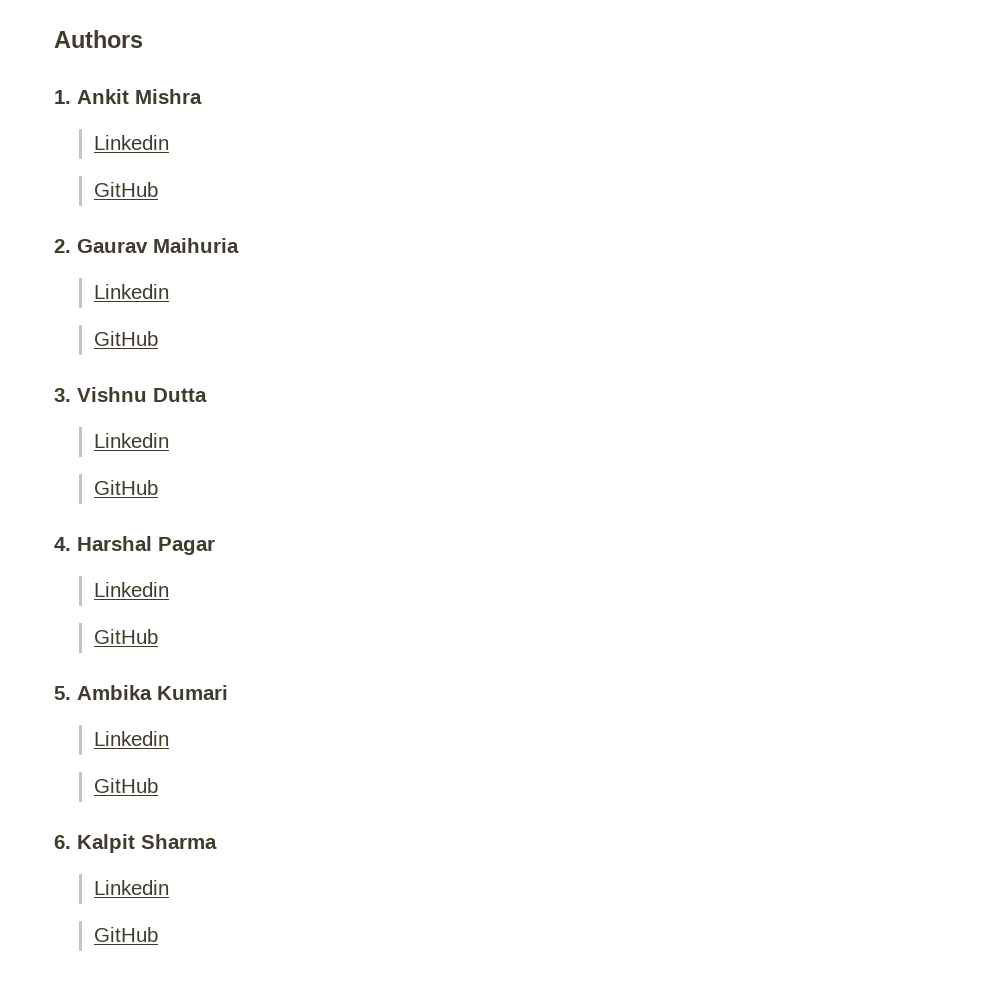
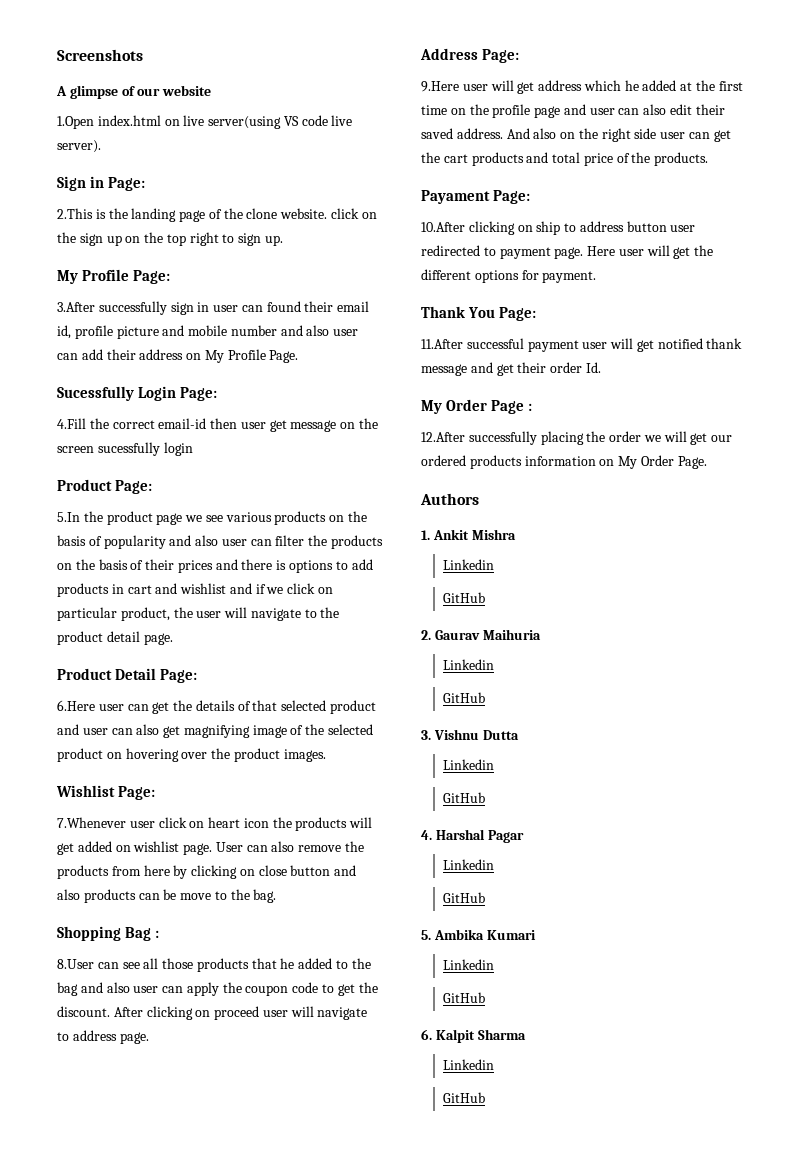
+ Screenshots
+ A glimpse of our website
+ 1.Open index.html on live server(using VS code live server).
+ Sign in Page:
+ 2.This is the landing page of the clone website. click on the sign up on the top right to sign up.
+ My Profile Page:
+ 3.After successfully sign in user can found their email id, profile picture and mobile number and also user can add their address on My Profile Page.
+ Sucessfully Login Page:
+ 4.Fill the correct email-id then user get message on the screen sucessfully login
+ Product Page:
+ 5.In the product page we see various products on the basis of popularity and also user can filter the products on the basis of their prices and there is options to add products in cart and wishlist and if we click on particular product, the user will navigate to the product detail page.
+ Product Detail Page:
+ 6.Here user can get the details of that selected product and user can also get magnifying image of the selected product on hovering over the product images.
+ Wishlist Page:
+ 7.Whenever user click on heart icon the products will get added on wishlist page. User can also remove the products from here by clicking on close button and also products can be move to the bag.
+ Shopping Bag :
+ 8.User can see all those products that he added to the bag and also user can apply the coupon code to get the discount. After clicking on proceed user will navigate to address page.
+ Address Page:
+ 9.Here user will get address which he added at the first time on the profile page and user can also edit their saved address. And also on the right side user can get the cart products and total price of the products.
+ Payament Page:
+ 10.After clicking on ship to address button user redirected to payment page. Here user will get the different options for payment.
+ Thank You Page:
+ 11.After successful payment user will get notified thank message and get their order Id.
+ My Order Page :
+ 12.After successfully placing the order we will get our ordered products information on My Order Page.

